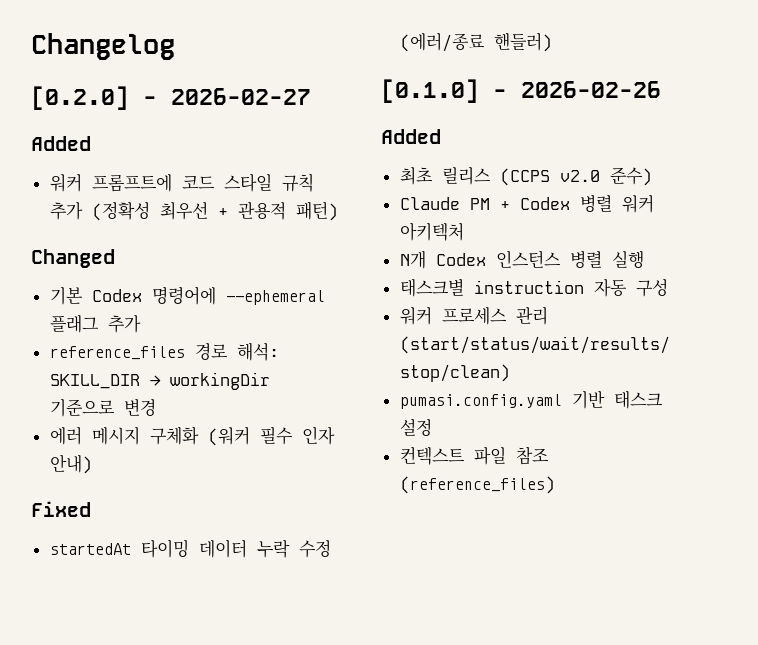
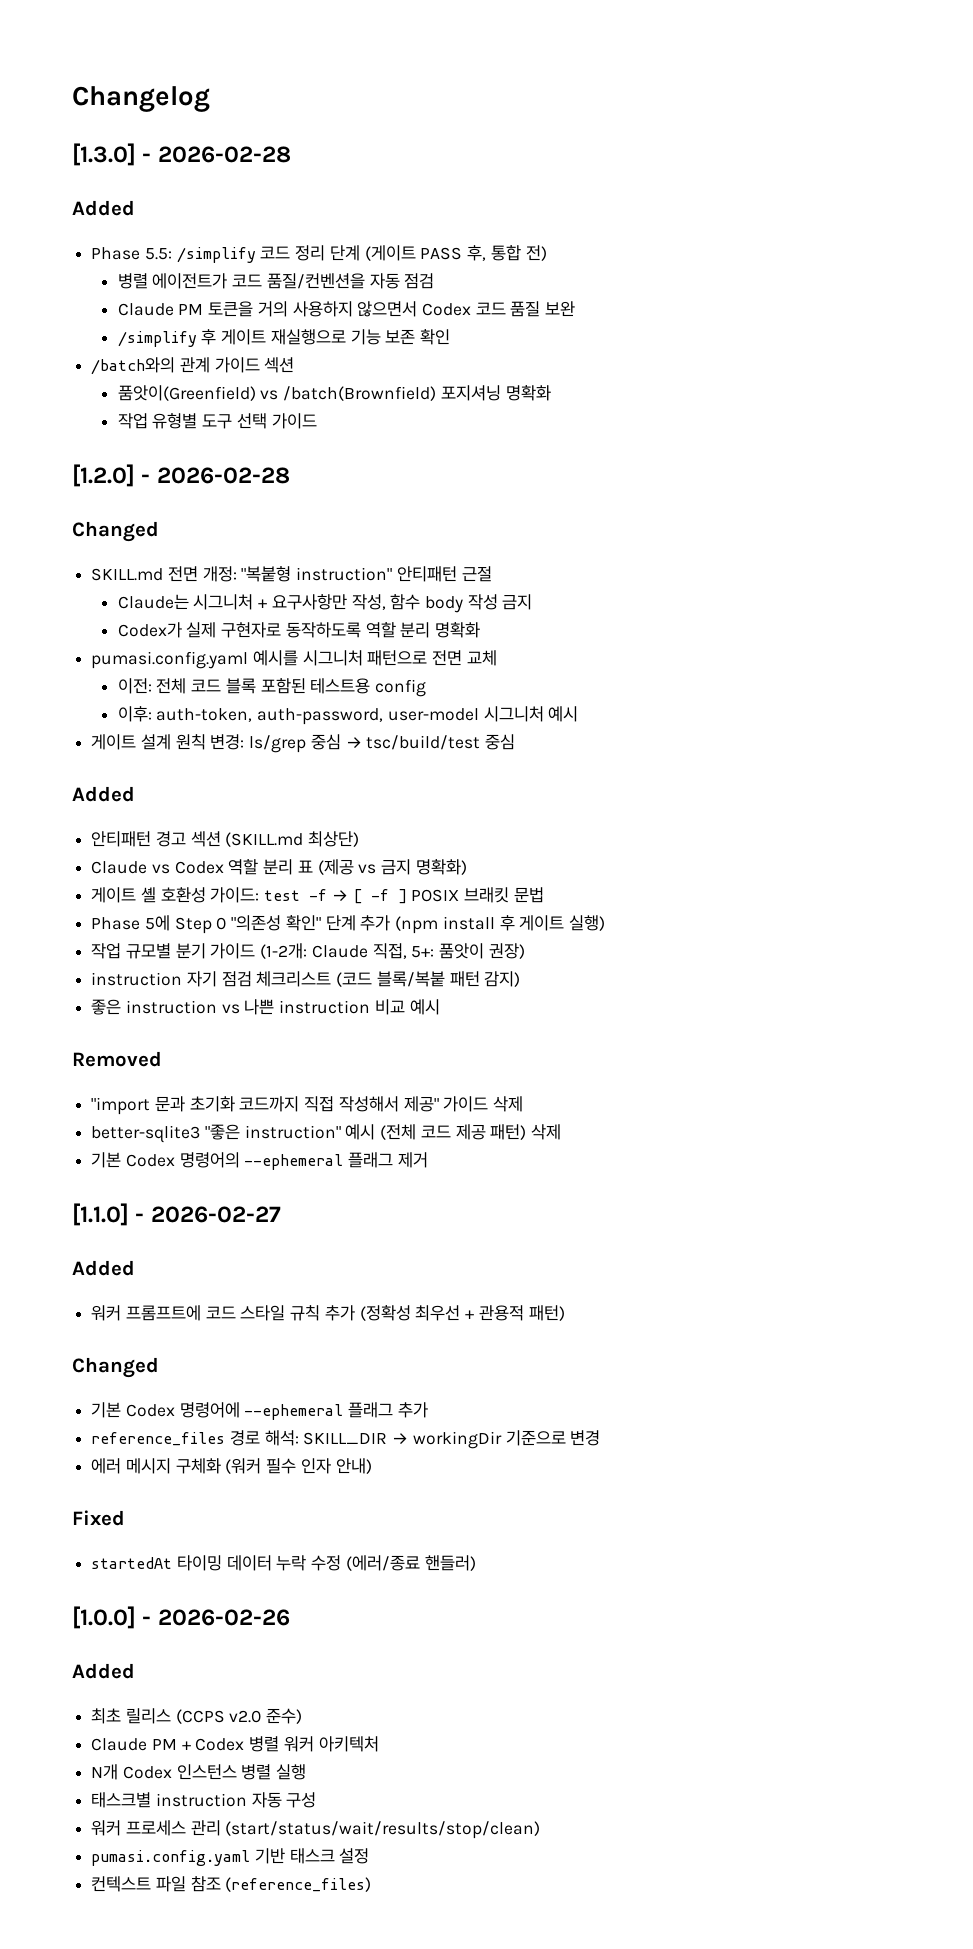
- [0.2.0] - 2026-02-27
+ [1.3.0] - 2026-02-28
+ Added
+ Phase 5.5: /simplify 코드 정리 단계 (게이트 PASS 후, 통합 전)
+ 병렬 에이전트가 코드 품질/컨벤션을 자동 점검
+ Claude PM 토큰을 거의 사용하지 않으면서 Codex 코드 품질 보완
+ /simplify 후 게이트 재실행으로 기능 보존 확인
+ /batch와의 관계 가이드 섹션
+ 품앗이(Greenfield) vs /batch(Brownfield) 포지셔닝 명확화
+ 작업 유형별 도구 선택 가이드
+ [1.2.0] - 2026-02-28
+ Changed
+ SKILL.md 전면 개정: "복붙형 instruction" 안티패턴 근절
+ Claude는 시그니처 + 요구사항만 작성, 함수 body 작성 금지
+ Codex가 실제 구현자로 동작하도록 역할 분리 명확화
+ pumasi.config.yaml 예시를 시그니처 패턴으로 전면 교체
+ 이전: 전체 코드 블록 포함된 테스트용 config
+ 이후: auth-token, auth-password, user-model 시그니처 예시
+ 게이트 설계 원칙 변경: ls/grep 중심 → tsc/build/test 중심
+ Added
+ 안티패턴 경고 섹션 (SKILL.md 최상단)
+ Claude vs Codex 역할 분리 표 (제공 vs 금지 명확화)
+ 게이트 셸 호환성 가이드: test -f → [ -f ] POSIX 브래킷 문법
+ Phase 5에 Step 0 "의존성 확인" 단계 추가 (npm install 후 게이트 실행)
+ 작업 규모별 분기 가이드 (1-2개: Claude 직접, 5+: 품앗이 권장)
+ instruction 자기 점검 체크리스트 (코드 블록/복붙 패턴 감지)
+ 좋은 instruction vs 나쁜 instruction 비교 예시
+ Removed
+ "import 문과 초기화 코드까지 직접 작성해서 제공" 가이드 삭제
+ better-sqlite3 "좋은 instruction" 예시 (전체 코드 제공 패턴) 삭제
+ 기본 Codex 명령어의 --ephemeral 플래그 제거
+ [1.1.0] - 2026-02-27
- [0.1.0] - 2026-02-26
+ [1.0.0] - 2026-02-26

